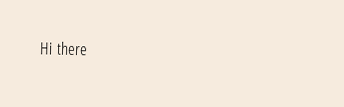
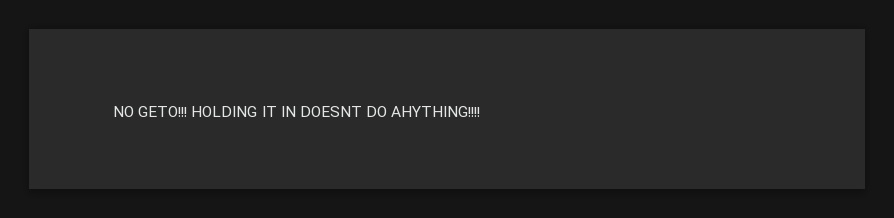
- Hi there
+ NO GETO!!! HOLDING IT IN DOESNT DO AHYTHING!!!!

